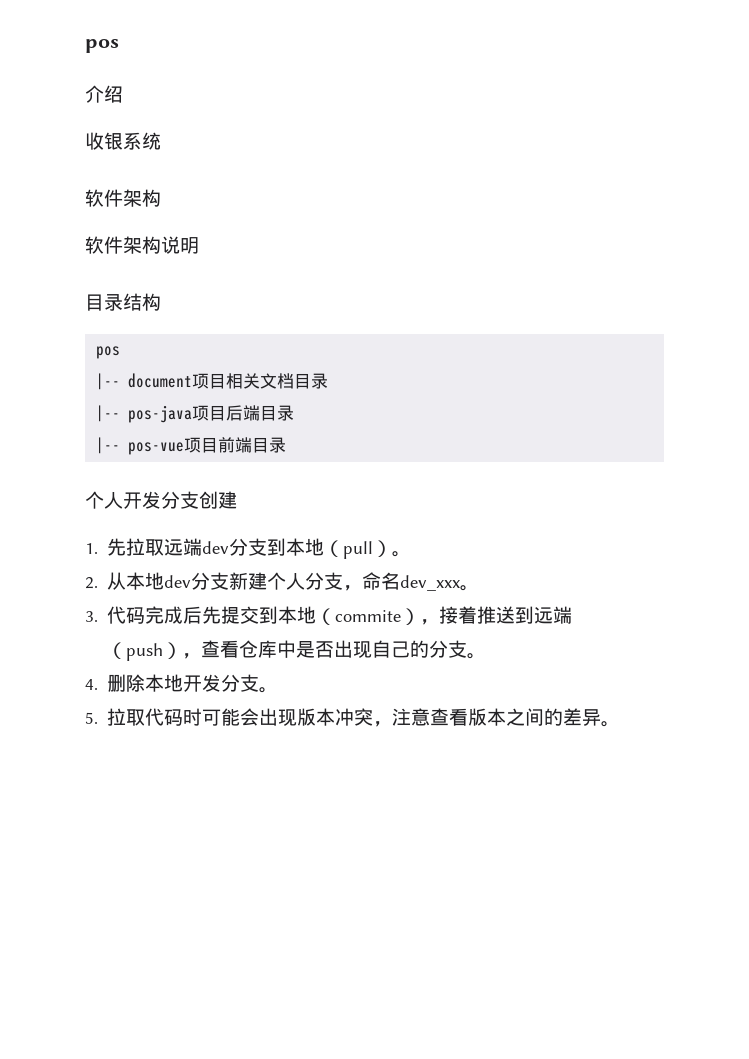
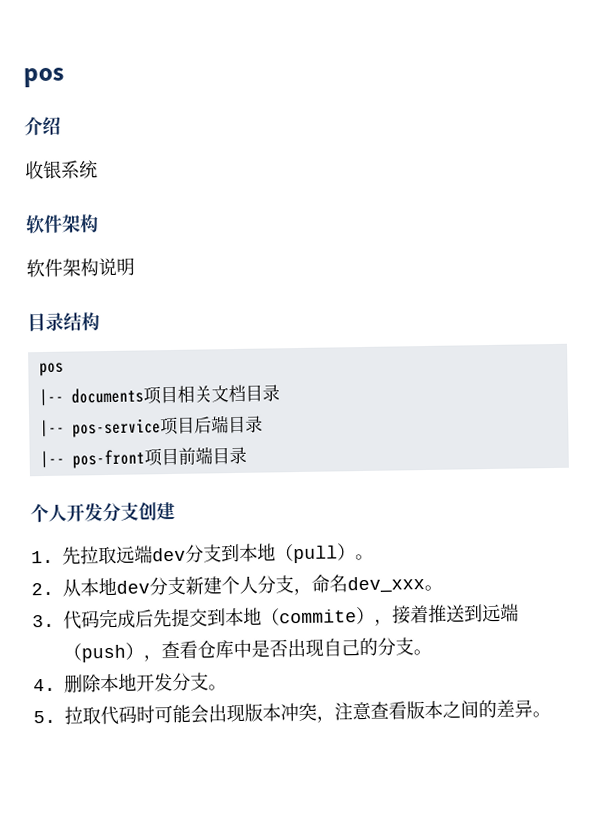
- |-- document项目相关文档目录
+ |-- documents项目相关文档目录
- |-- pos-java项目后端目录
+ |-- pos-service项目后端目录
- |-- pos-vue项目前端目录
+ |-- pos-front项目前端目录

